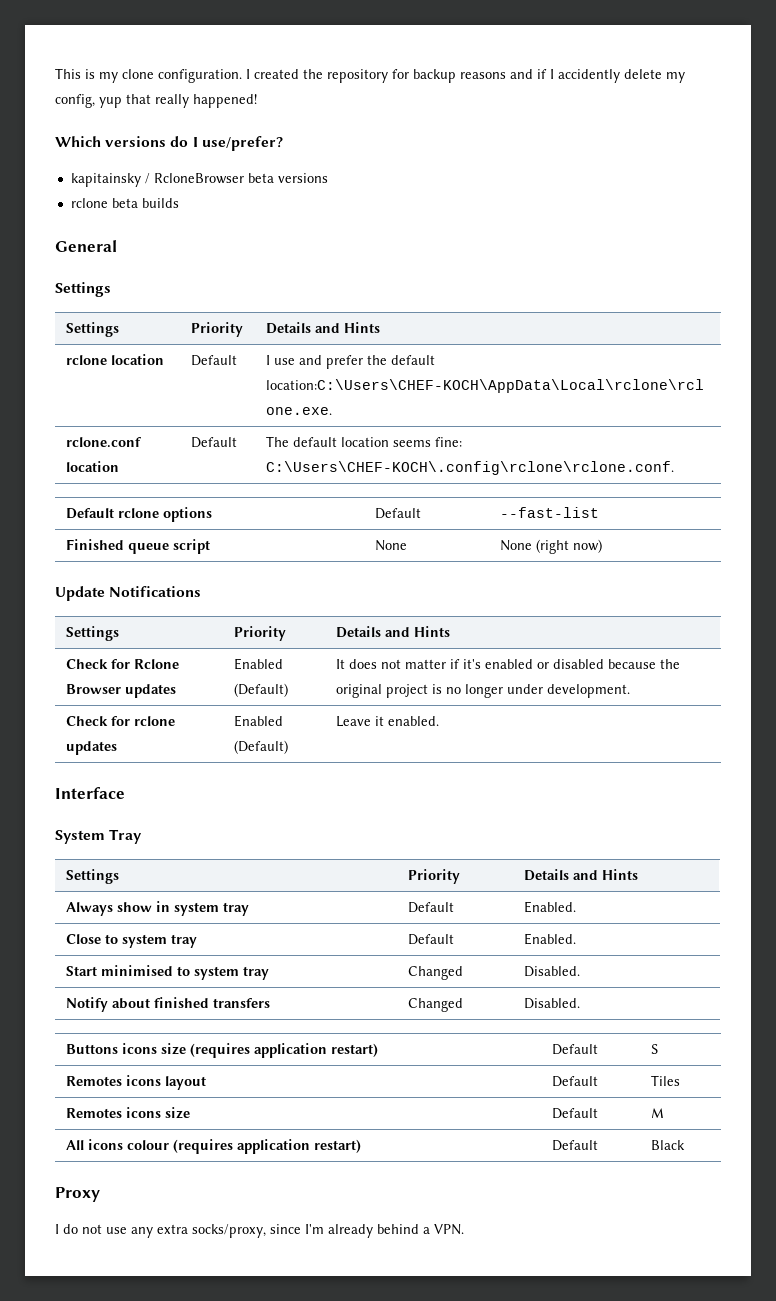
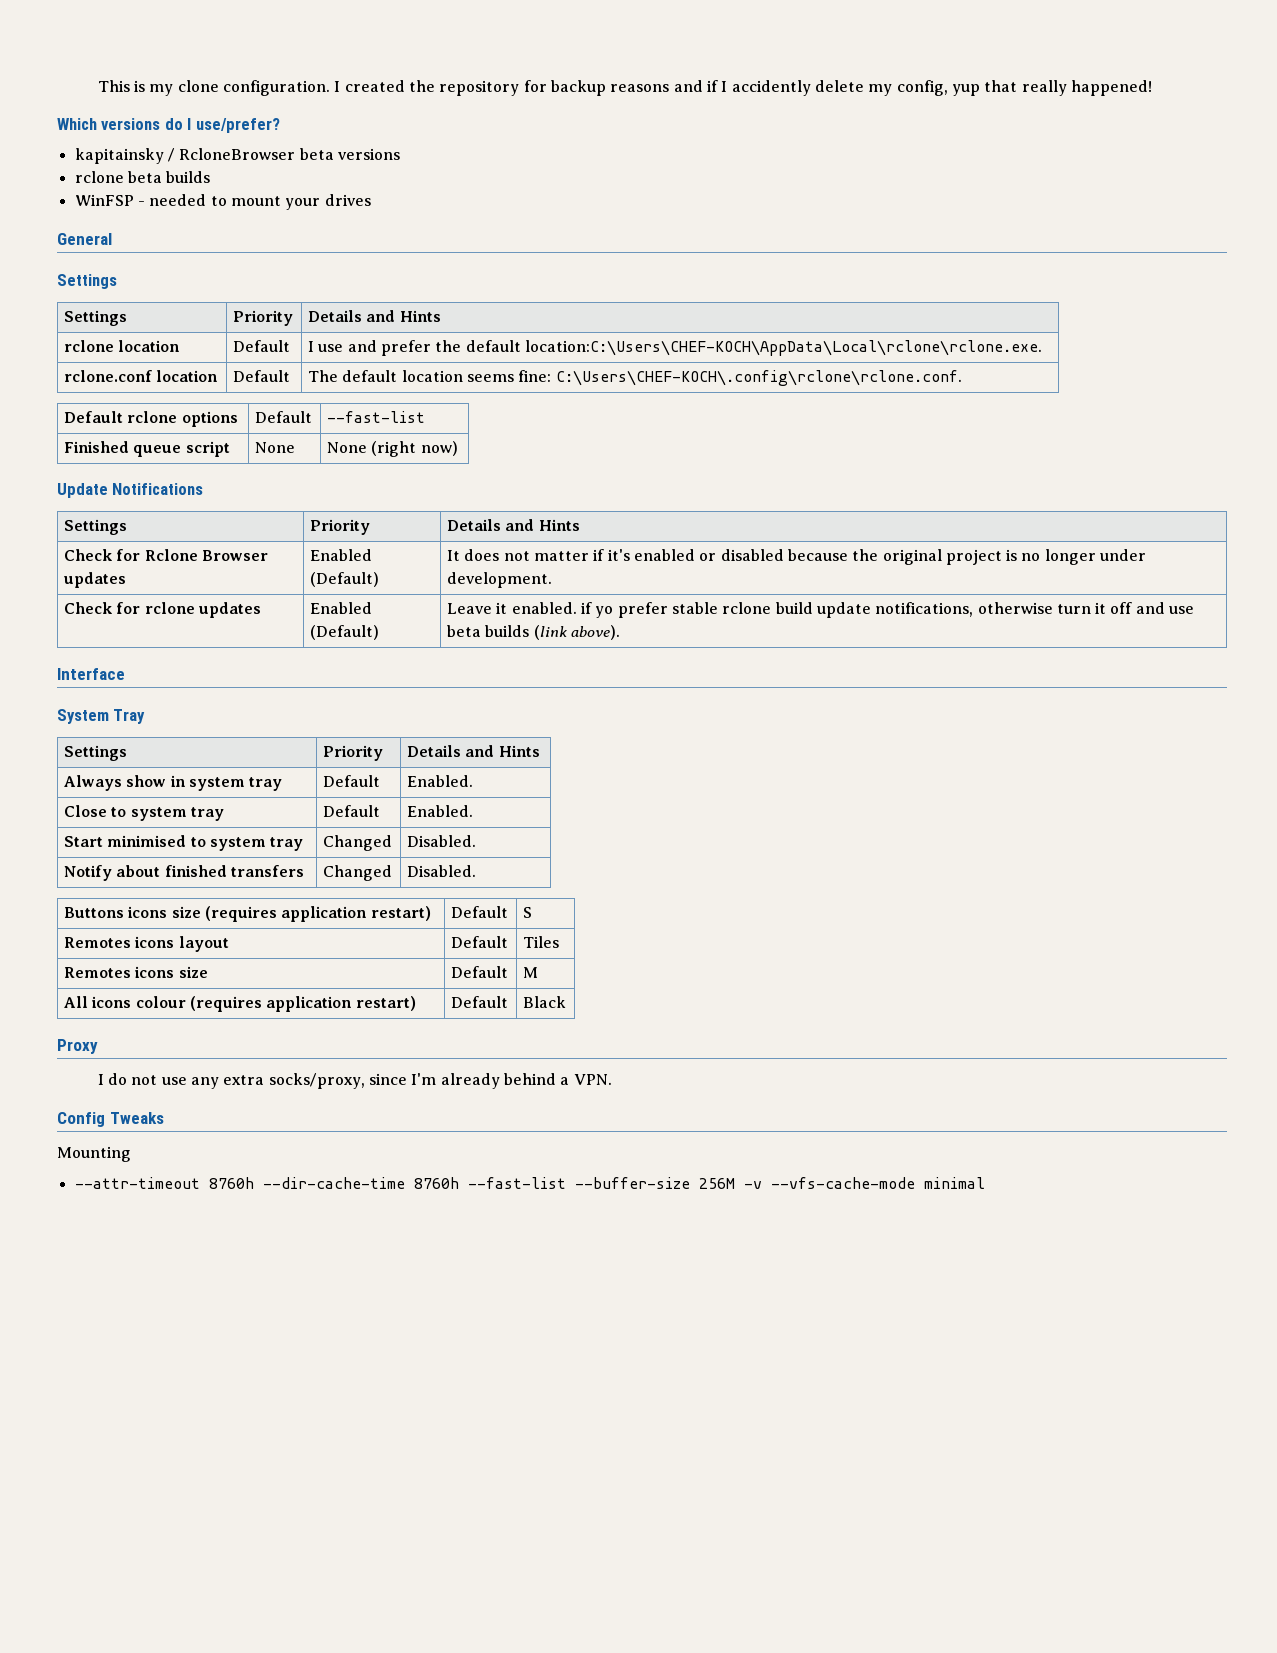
+ WinFSP - needed to mount your drives
- Check for rclone updates | Enabled (Default) | Leave it enabled.
+ Check for rclone updates | Enabled (Default) | Leave it enabled. if yo prefer stable rclone build update notifications, otherwise turn it off and use beta builds (link above).
+ Config Tweaks
+ Mounting
+ --attr-timeout 8760h --dir-cache-time 8760h --fast-list --buffer-size 256M -v --vfs-cache-mode minimal

